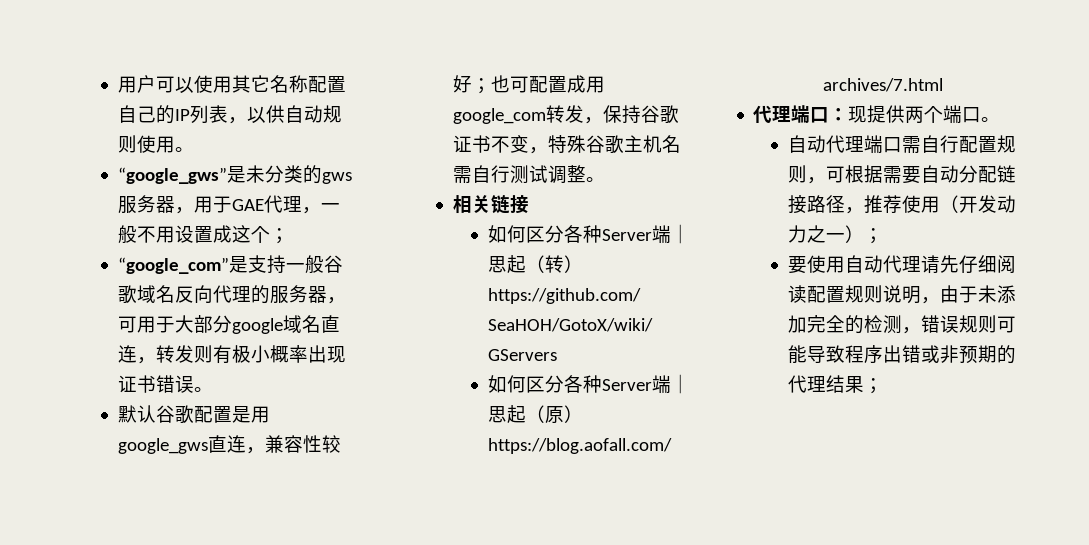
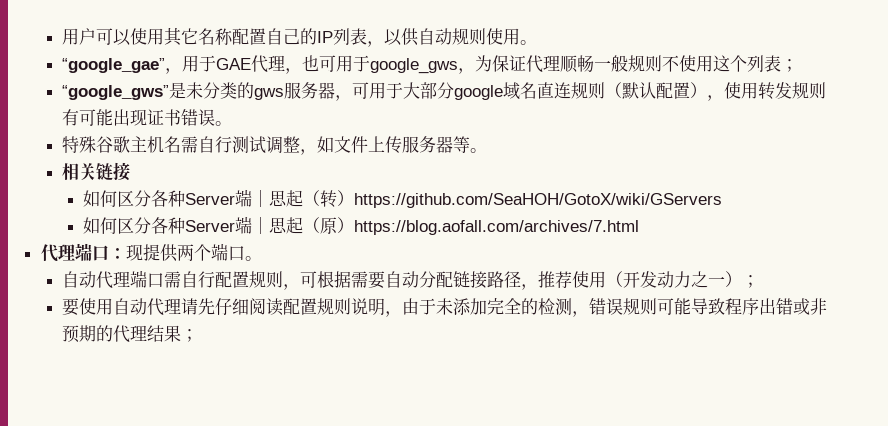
+ “google_gae”，用于GAE代理，也可用于google_gws，为保证代理顺畅一般规则不使用这个列表；
- “google_gws”是未分类的gws服务器，用于GAE代理，一般不用设置成这个；
- “google_com”是支持一般谷歌域名反向代理的服务器，可用于大部分google域名直连，转发则有极小概率出现证书错误。
- 默认谷歌配置是用google_gws直连，兼容性较好；也可配置成用google_com转发，保持谷歌证书不变，特殊谷歌主机名需自行测试调整。
+ “google_gws”是未分类的gws服务器，可用于大部分google域名直连规则（默认配置），使用转发规则有可能出现证书错误。
+ 特殊谷歌主机名需自行测试调整，如文件上传服务器等。

